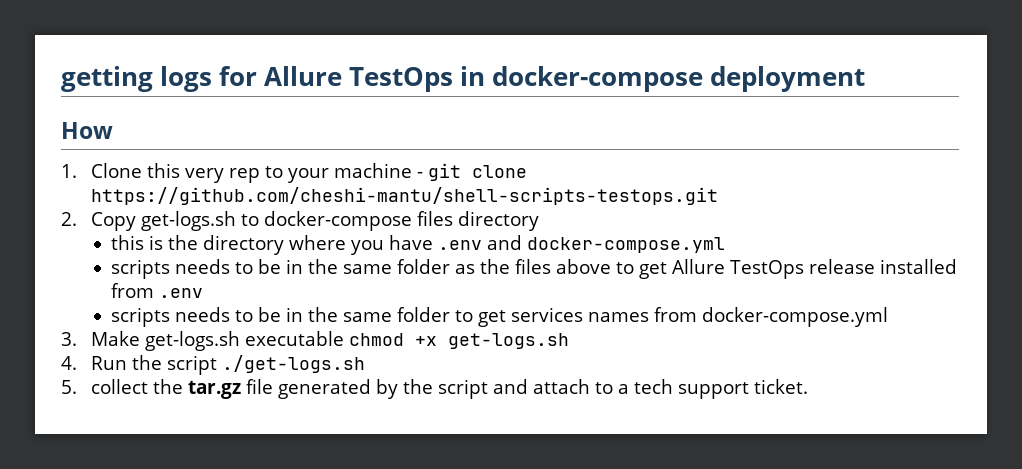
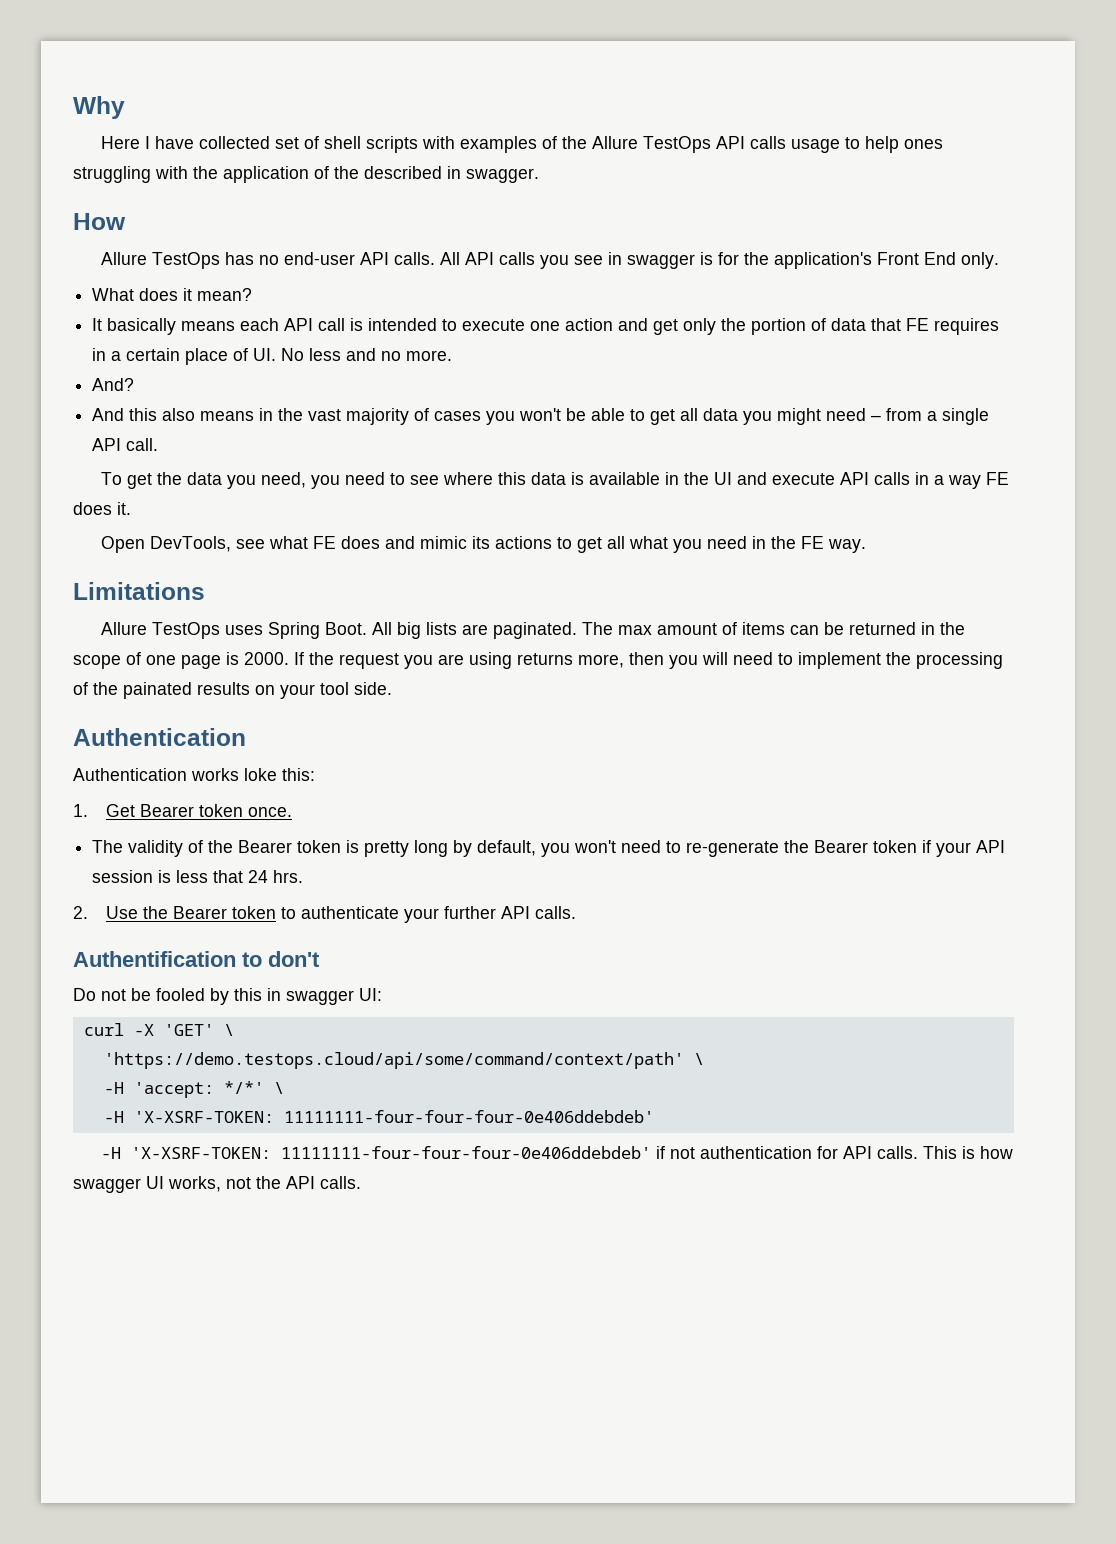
- getting logs for Allure TestOps in docker-compose deployment
+ Why
+ Here I have collected set of shell scripts with examples of the Allure TestOps API calls usage to help ones struggling with the application of the described in swagger.
  How
- 1. Clone this very rep to your machine - git clone https://github.com/cheshi-mantu/shell-scripts-testops.git
- 2. Copy get-logs.sh to docker-compose files directory
- this is the directory where you have .env and docker-compose.yml
- scripts needs to be in the same folder as the files above to get Allure TestOps release installed from .env
- scripts needs to be in the same folder to get services names from docker-compose.yml
- 3. Make get-logs.sh executable chmod +x get-logs.sh
- 4. Run the script ./get-logs.sh
- 5. collect the tar.gz file generated by the script and attach to a tech support ticket.
+ Allure TestOps has no end-user API calls. All API calls you see in swagger is for the application's Front End only.
+ What does it mean?
+ It basically means each API call is intended to execute one action and get only the portion of data that FE requires in a certain place of UI. No less and no more.
+ And?
+ And this also means in the vast majority of cases you won't be able to get all data you might need – from a single API call.
+ To get the data you need, you need to see where this data is available in the UI and execute API calls in a way FE does it.
+ Open DevTools, see what FE does and mimic its actions to get all what you need in the FE way.
+ Limitations
+ Allure TestOps uses Spring Boot. All big lists are paginated. The max amount of items can be returned in the scope of one page is 2000. If the request you are using returns more, then you will need to implement the processing of the painated results on your tool side.
+ Authentication
+ Authentication works loke this:
+ 1. Get Bearer token once.
+ The validity of the Bearer token is pretty long by default, you won't need to re-generate the Bearer token if your API session is less that 24 hrs.
+ 2. Use the Bearer token to authenticate your further API calls.
+ Authentification to don't
+ Do not be fooled by this in swagger UI:
+ curl -X 'GET' \
+ 'https://demo.testops.cloud/api/some/command/context/path' \
+ -H 'accept: */*' \
+ -H 'X-XSRF-TOKEN: 11111111-four-four-four-0e406ddebdeb'
+ -H 'X-XSRF-TOKEN: 11111111-four-four-four-0e406ddebdeb' if not authentication for API calls. This is how swagger UI works, not the API calls.

